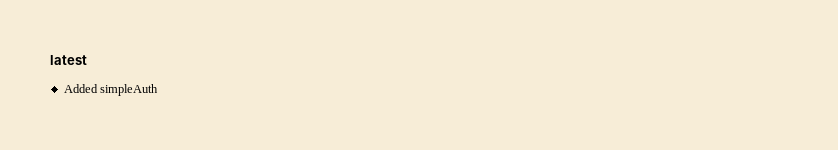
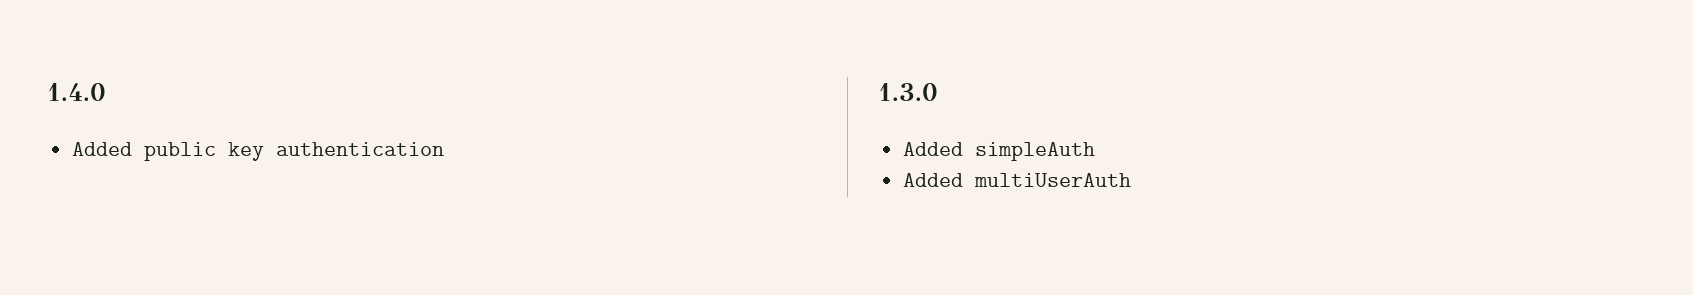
- latest
+ 1.4.0
+ Added public key authentication
+ 1.3.0
+ Added multiUserAuth

